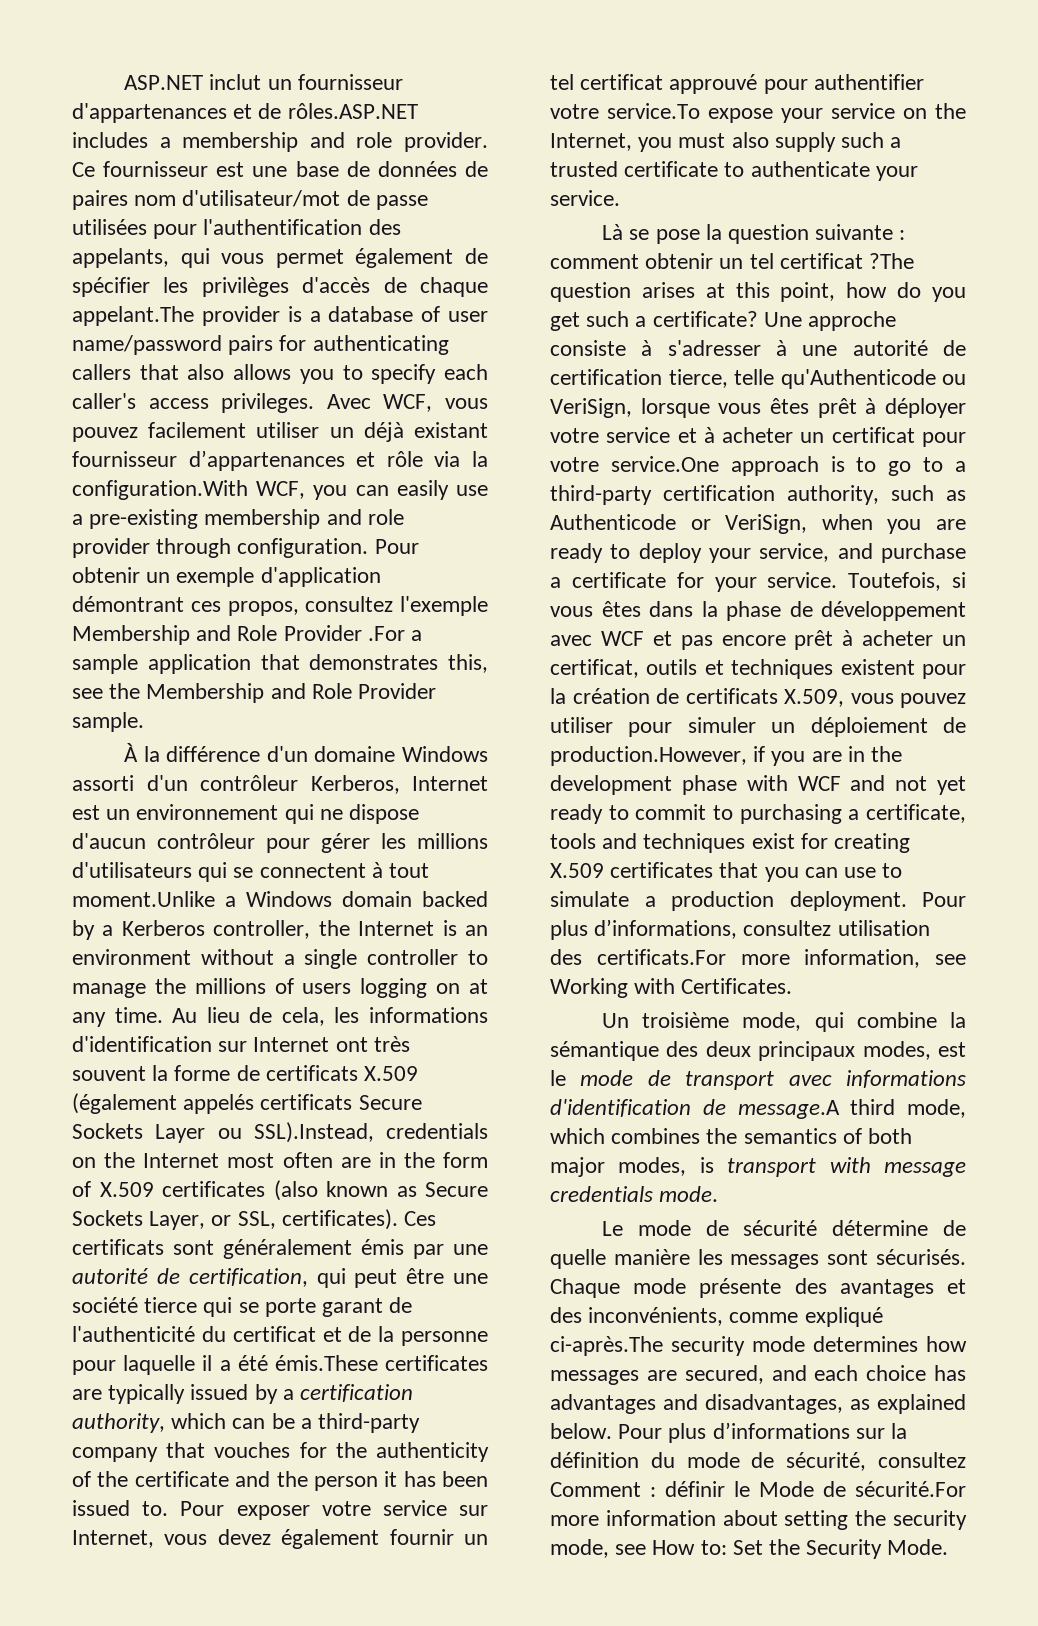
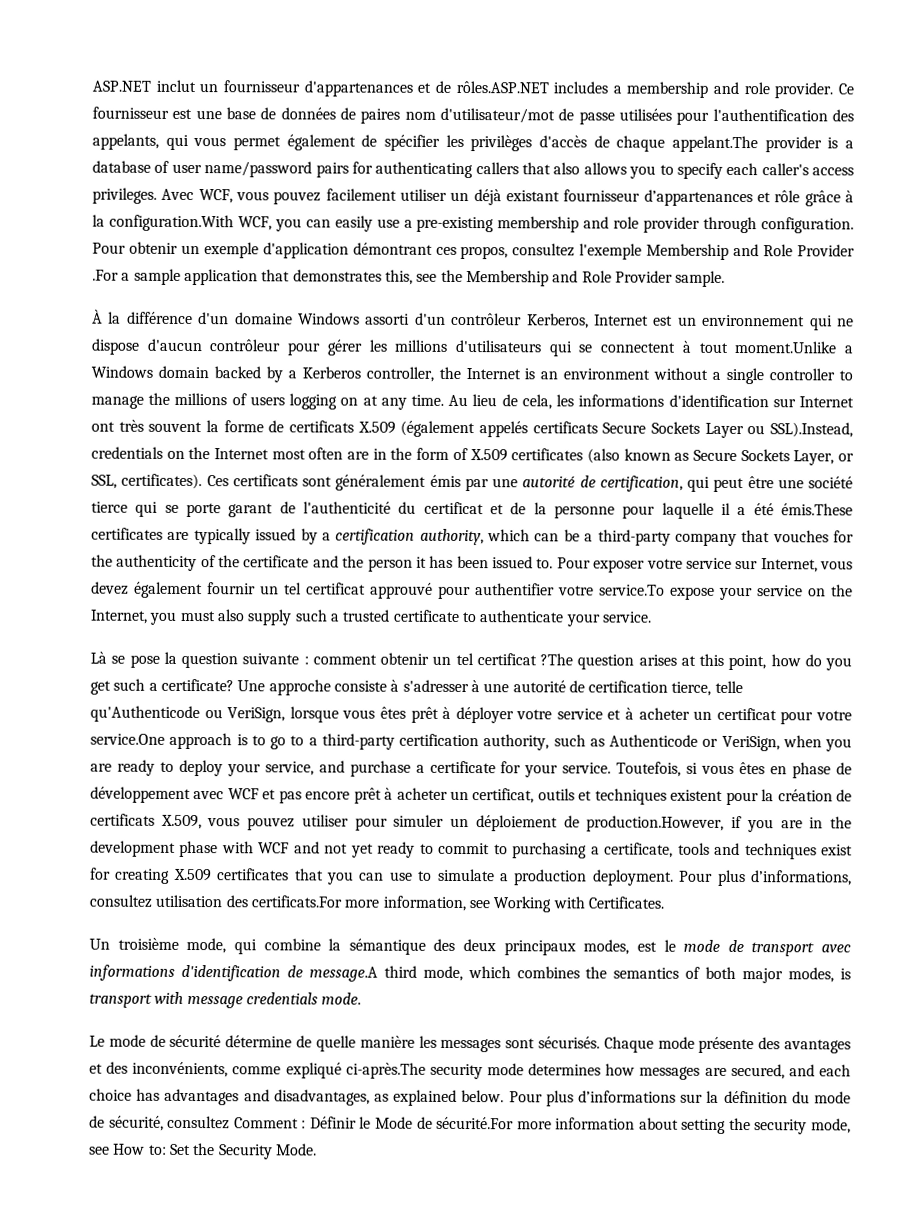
- Avec WCF, vous pouvez facilement utiliser un déjà existant fournisseur d’appartenances et rôle via la configuration.With WCF, you can easily use a pre-existing membership and role provider through configuration.
+ Avec WCF, vous pouvez facilement utiliser un déjà existant fournisseur d’appartenances et rôle grâce à la configuration.With WCF, you can easily use a pre-existing membership and role provider through configuration.
- Toutefois, si vous êtes dans la phase de développement avec WCF et pas encore prêt à acheter un certificat, outils et techniques existent pour la création de certificats X.509, vous pouvez utiliser pour simuler un déploiement de production.However, if you are in the development phase with WCF and not yet ready to commit to purchasing a certificate, tools and techniques exist for creating X.509 certificates that you can use to simulate a production deployment.
+ Toutefois, si vous êtes en phase de développement avec WCF et pas encore prêt à acheter un certificat, outils et techniques existent pour la création de certificats X.509, vous pouvez utiliser pour simuler un déploiement de production.However, if you are in the development phase with WCF and not yet ready to commit to purchasing a certificate, tools and techniques exist for creating X.509 certificates that you can use to simulate a production deployment.
- Pour plus d’informations sur la définition du mode de sécurité, consultez Comment : définir le Mode de sécurité.For more information about setting the security mode, see How to: Set the Security Mode.
+ Pour plus d’informations sur la définition du mode de sécurité, consultez Comment : Définir le Mode de sécurité.For more information about setting the security mode, see How to: Set the Security Mode.

